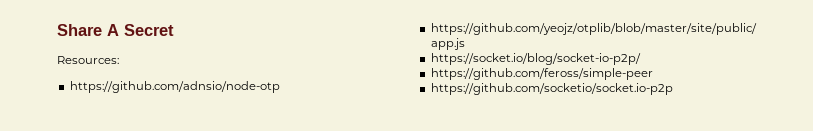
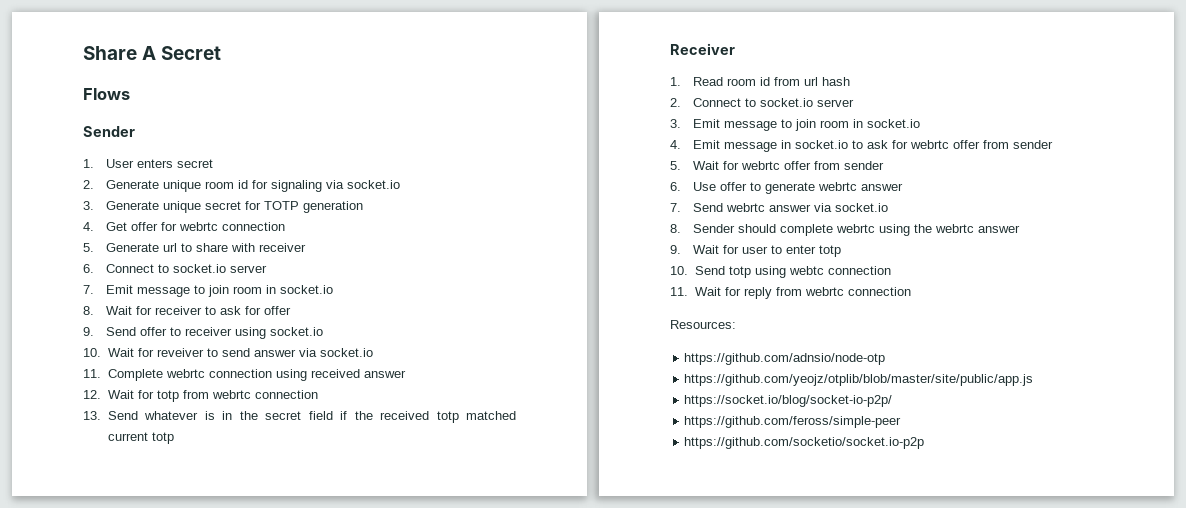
+ Flows
+ Sender
+ 1. User enters secret
+ 2. Generate unique room id for signaling via socket.io
+ 3. Generate unique secret for TOTP generation
+ 4. Get offer for webrtc connection
+ 5. Generate url to share with receiver
+ 6. Connect to socket.io server
+ 7. Emit message to join room in socket.io
+ 8. Wait for receiver to ask for offer
+ 9. Send offer to receiver using socket.io
+ 10. Wait for reveiver to send answer via socket.io
+ 11. Complete webrtc connection using received answer
+ 12. Wait for totp from webrtc connection
+ 13. Send whatever is in the secret field if the received totp matched current totp
+ Receiver
+ 1. Read room id from url hash
+ 2. Connect to socket.io server
+ 3. Emit message to join room in socket.io
+ 4. Emit message in socket.io to ask for webrtc offer from sender
+ 5. Wait for webrtc offer from sender
+ 6. Use offer to generate webrtc answer
+ 7. Send webrtc answer via socket.io
+ 8. Sender should complete webrtc using the webrtc answer
+ 9. Wait for user to enter totp
+ 10. Send totp using webtc connection
+ 11. Wait for reply from webrtc connection

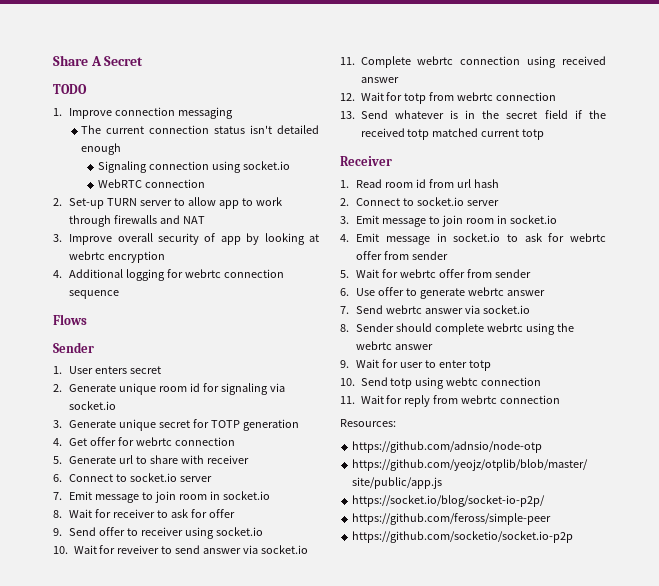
+ TODO
+ 1. Improve connection messaging
+ The current connection status isn't detailed enough
+ Signaling connection using socket.io
+ WebRTC connection
+ 2. Set-up TURN server to allow app to work through firewalls and NAT
+ 3. Improve overall security of app by looking at webrtc encryption
+ 4. Additional logging for webrtc connection sequence

